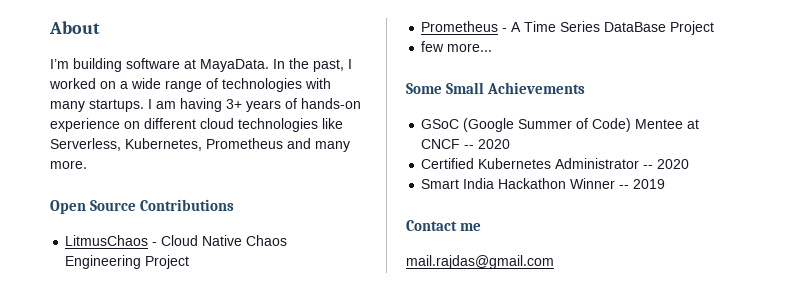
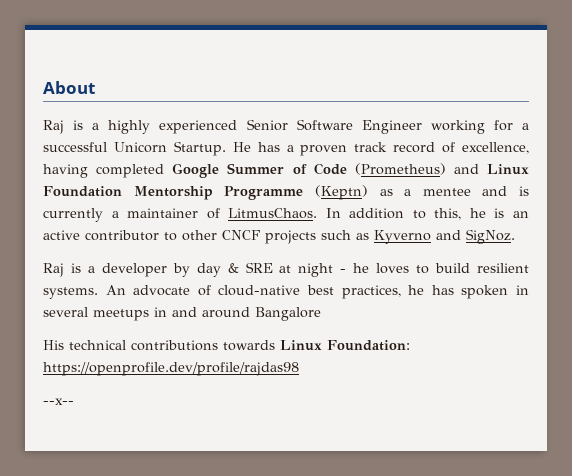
- I’m building software at MayaData. In the past, I worked on a wide range of technologies with many startups. I am having 3+ years of hands-on experience on different cloud technologies like Serverless, Kubernetes, Prometheus and many more.
- Open Source Contributions
- LitmusChaos - Cloud Native Chaos Engineering Project
- Prometheus - A Time Series DataBase Project
- few more...
- Some Small Achievements
- GSoC (Google Summer of Code) Mentee at CNCF -- 2020
- Certified Kubernetes Administrator -- 2020
- Smart India Hackathon Winner -- 2019
- Contact me
- mail.rajdas@gmail.com
+ Raj is a highly experienced Senior Software Engineer working for a successful Unicorn Startup. He has a proven track record of excellence, having completed Google Summer of Code (Prometheus) and Linux Foundation Mentorship Programme (Keptn) as a mentee and is currently a maintainer of LitmusChaos. In addition to this, he is an active contributor to other CNCF projects such as Kyverno and SigNoz.
+ Raj is a developer by day & SRE at night - he loves to build resilient systems. An advocate of cloud-native best practices, he has spoken in several meetups in and around Bangalore
+ His technical contributions towards Linux Foundation: https://openprofile.dev/profile/rajdas98
+ --x--

